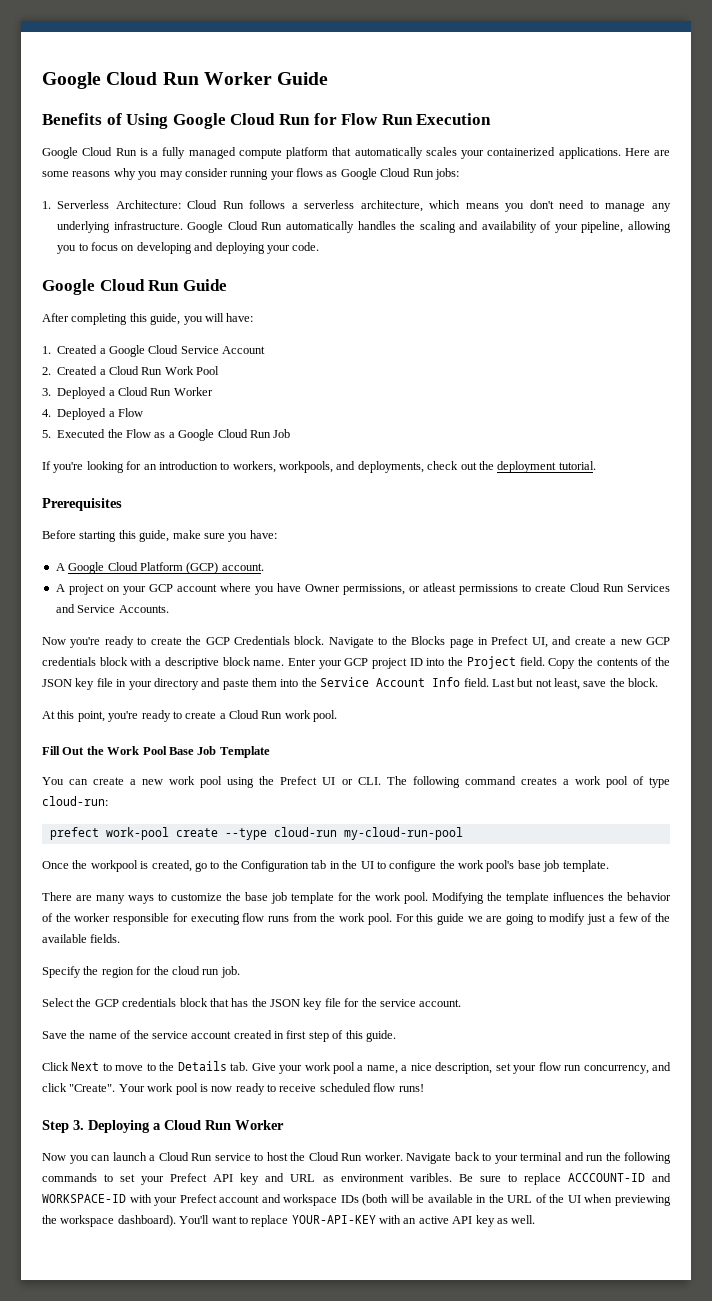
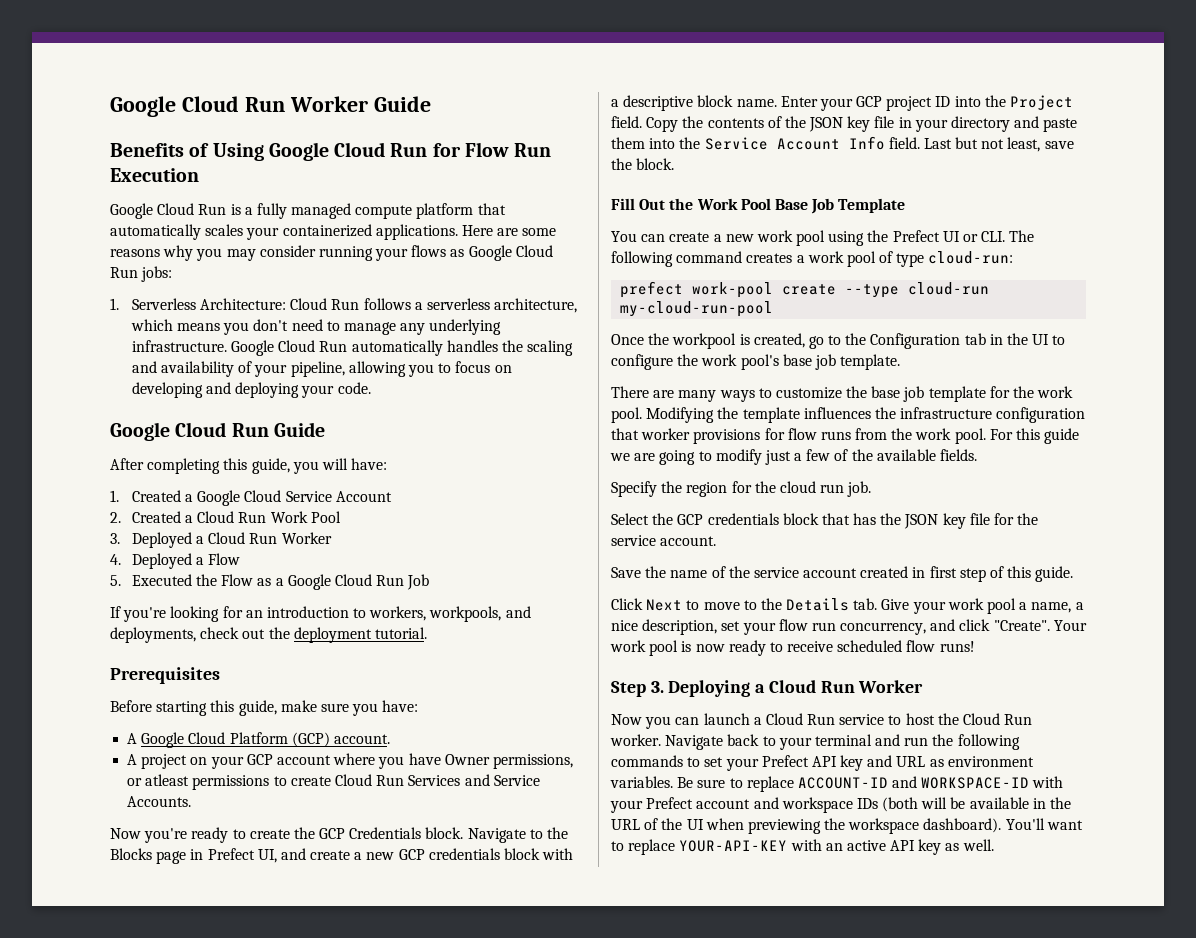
- At this point, you're ready to create a Cloud Run work pool.
- Modifying the template influences the behavior of the worker responsible for executing flow runs from the work pool.
+ Modifying the template influences the infrastructure configuration that worker provisions for flow runs from the work pool.
- Navigate back to your terminal and run the following commands to set your Prefect API key and URL as environment varibles.
+ Navigate back to your terminal and run the following commands to set your Prefect API key and URL as environment variables.
- Be sure to replace ACCCOUNT-ID and WORKSPACE-ID with your Prefect account and workspace IDs (both will be available in the URL of the UI when previewing the workspace dashboard).
+ Be sure to replace ACCOUNT-ID and WORKSPACE-ID with your Prefect account and workspace IDs (both will be available in the URL of the UI when previewing the workspace dashboard).

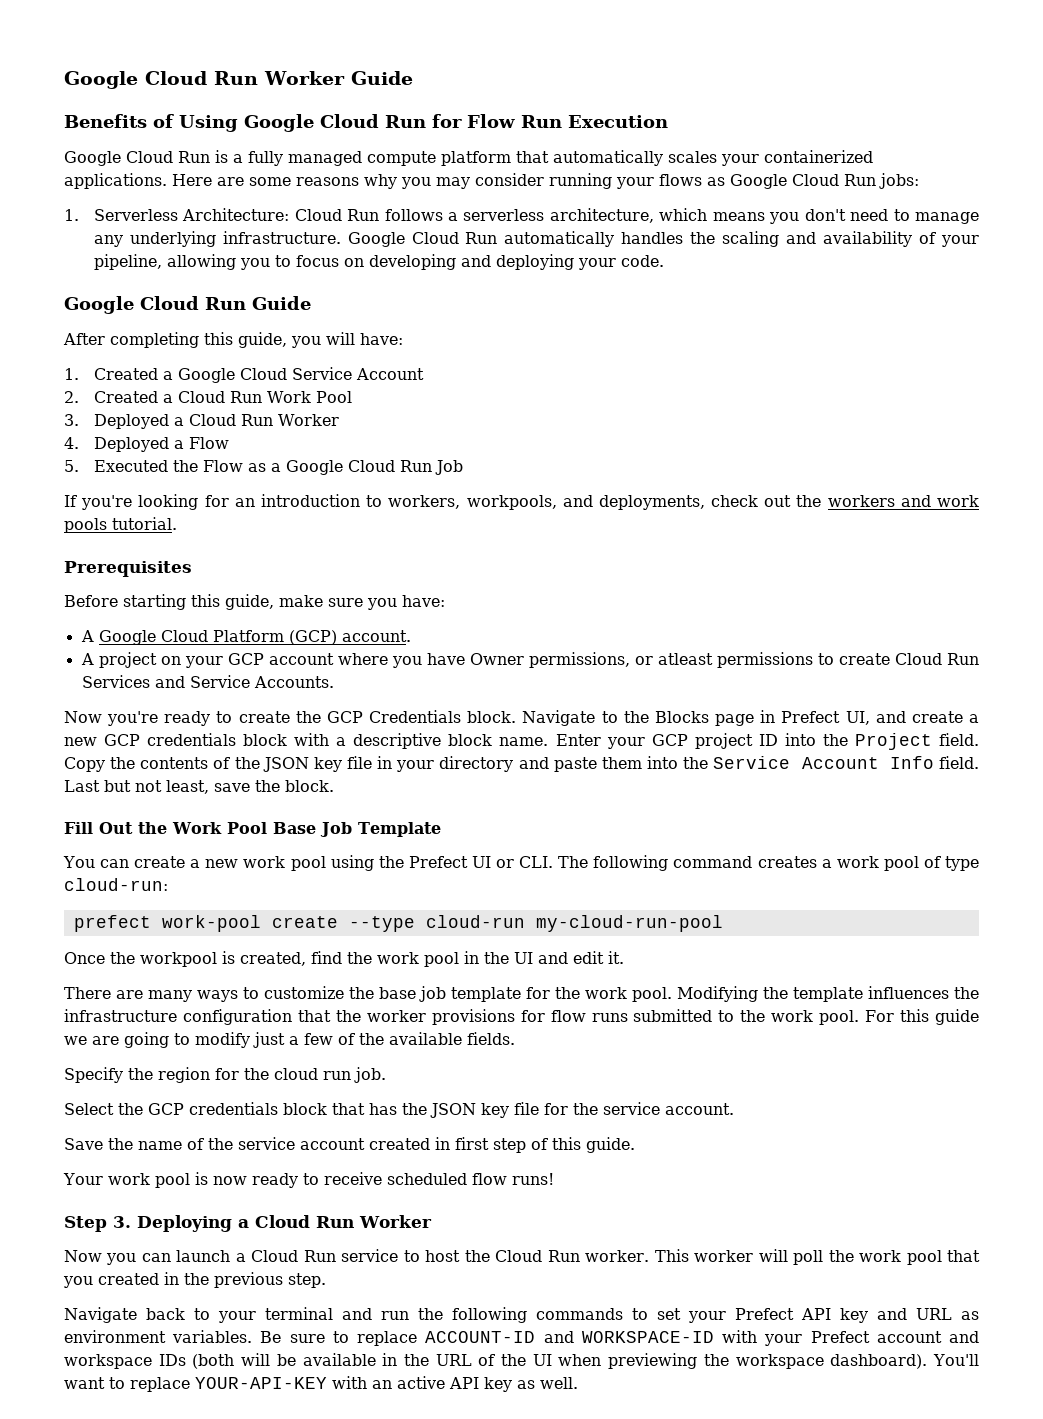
- If you're looking for an introduction to workers, workpools, and deployments, check out the deployment tutorial.
+ If you're looking for an introduction to workers, workpools, and deployments, check out the workers and work pools tutorial.
- Once the workpool is created, go to the Configuration tab in the UI to configure the work pool's base job template.
+ Once the workpool is created, find the work pool in the UI and edit it.
- Modifying the template influences the infrastructure configuration that worker provisions for flow runs from the work pool.
+ Modifying the template influences the infrastructure configuration that the worker provisions for flow runs submitted to the work pool.
- Click Next to move to the Details tab. Give your work pool a name, a nice description, set your flow run concurrency, and click "Create".
- Now you can launch a Cloud Run service to host the Cloud Run worker. Navigate back to your terminal and run the following commands to set your Prefect API key and URL as environment variables.
+ Now you can launch a Cloud Run service to host the Cloud Run worker. This worker will poll the work pool that you created in the previous step.
+ Navigate back to your terminal and run the following commands to set your Prefect API key and URL as environment variables.

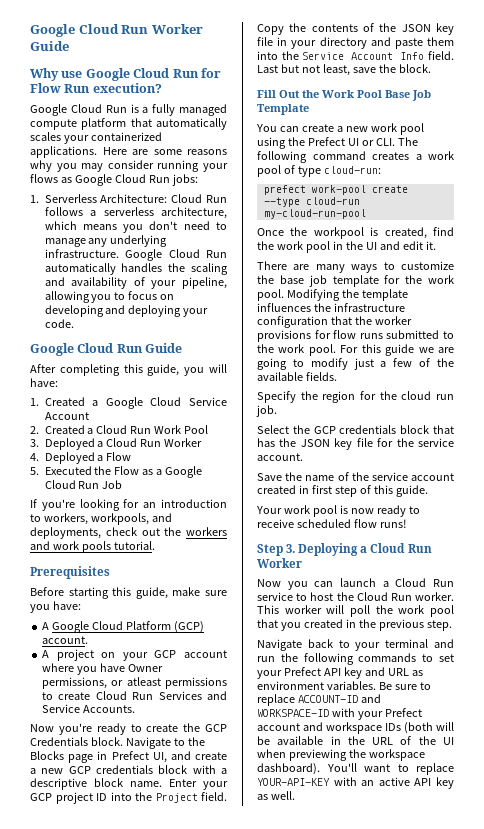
- Benefits of Using Google Cloud Run for Flow Run Execution
+ Why use Google Cloud Run for Flow Run execution?

